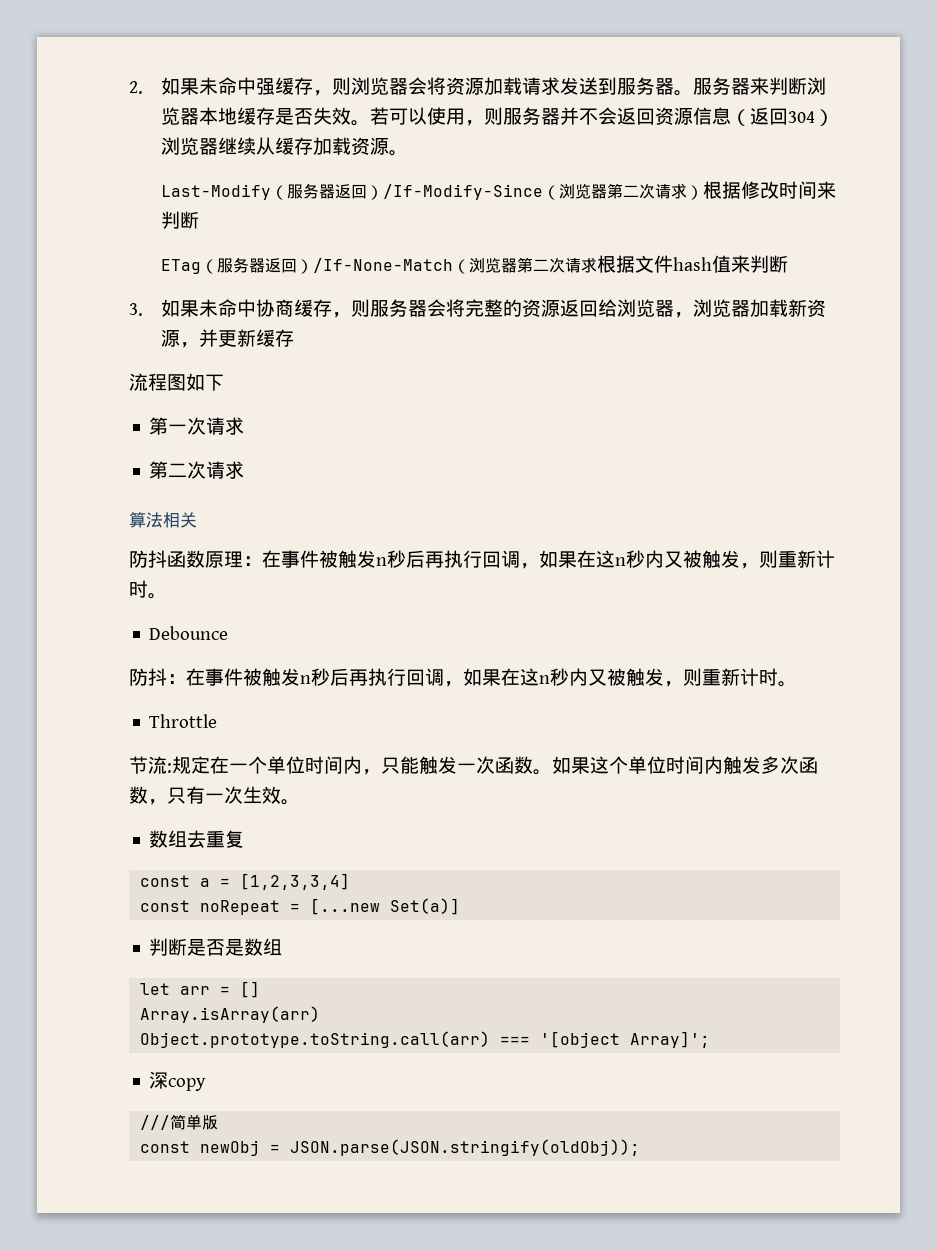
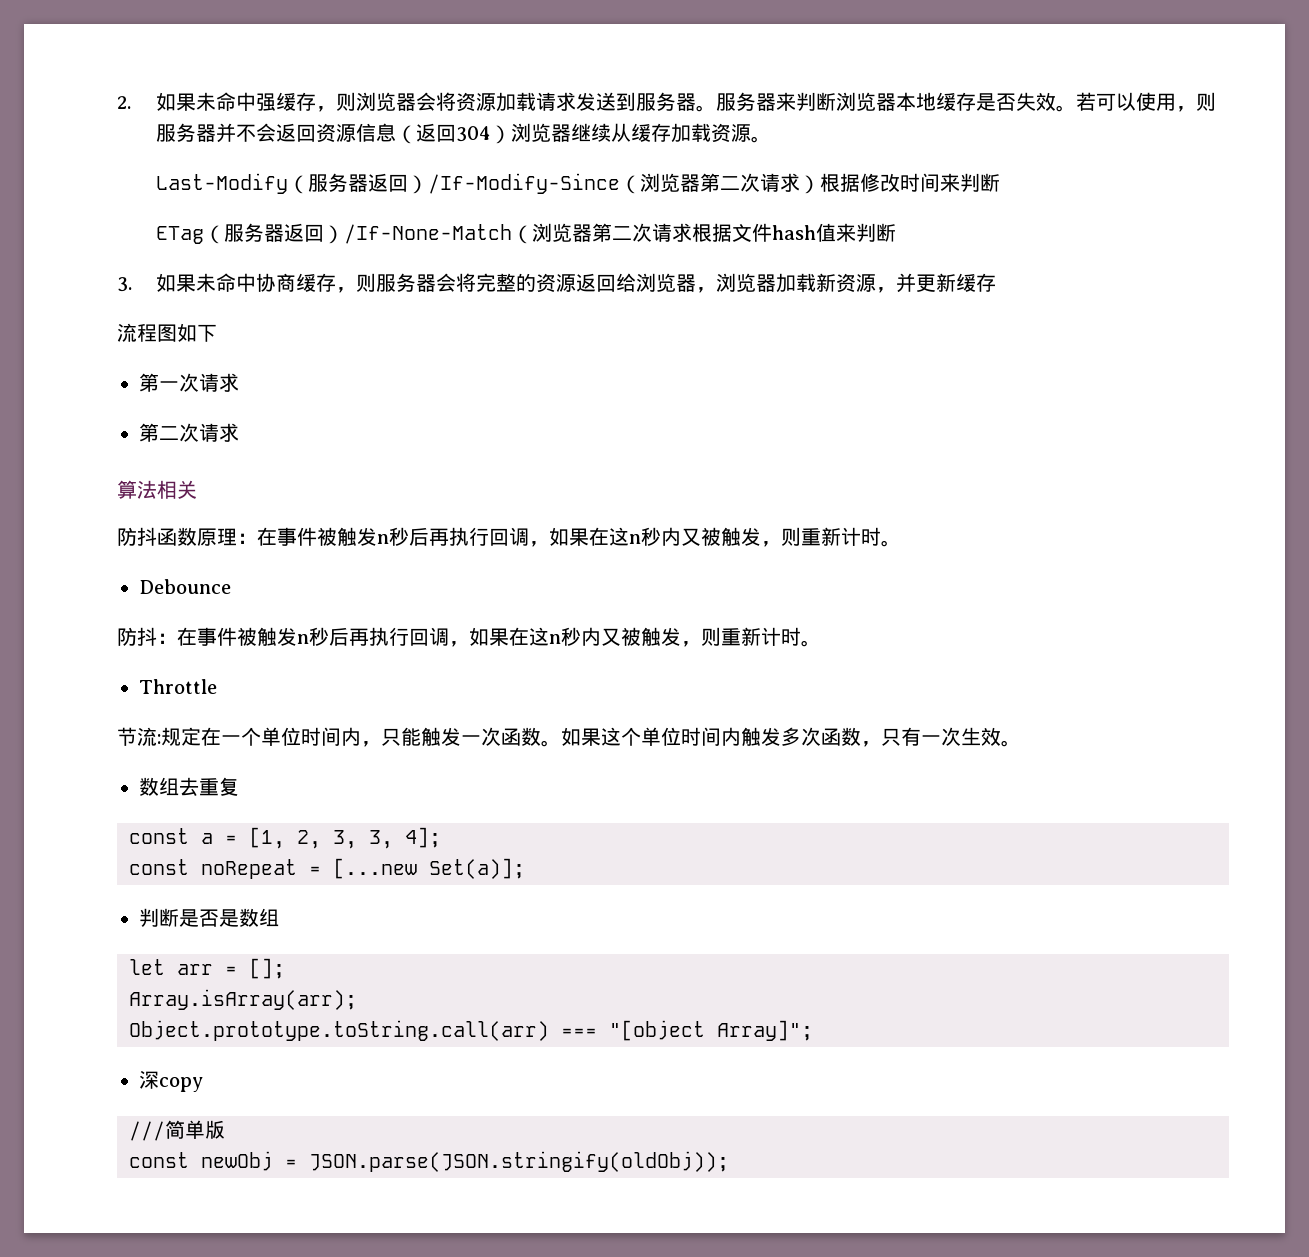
- const a = [1,2,3,3,4]
+ const a = [1, 2, 3, 3, 4];
- const noRepeat = [...new Set(a)]
+ const noRepeat = [...new Set(a)];
- let arr = []
- Array.isArray(arr)
+ let arr = [];
+ Array.isArray(arr);
- Object.prototype.toString.call(arr) === '[object Array]';
+ Object.prototype.toString.call(arr) === "[object Array]";

